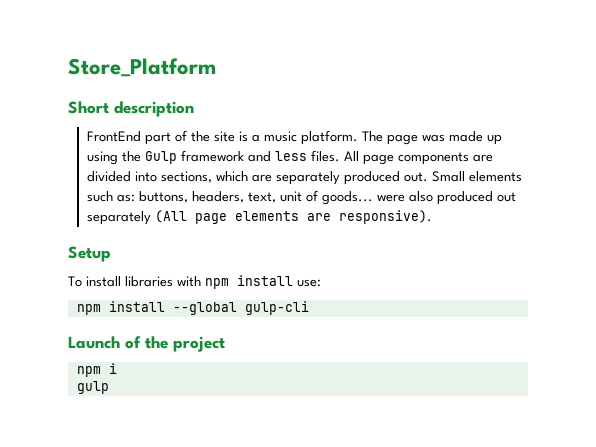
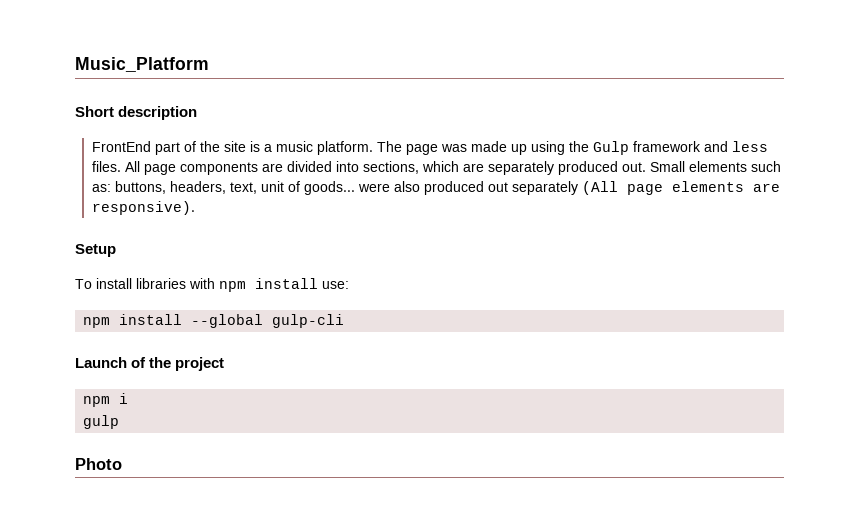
- Store_Platform
+ Music_Platform
+ Photo

